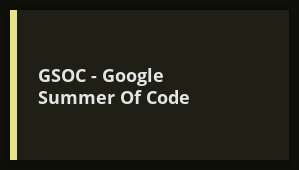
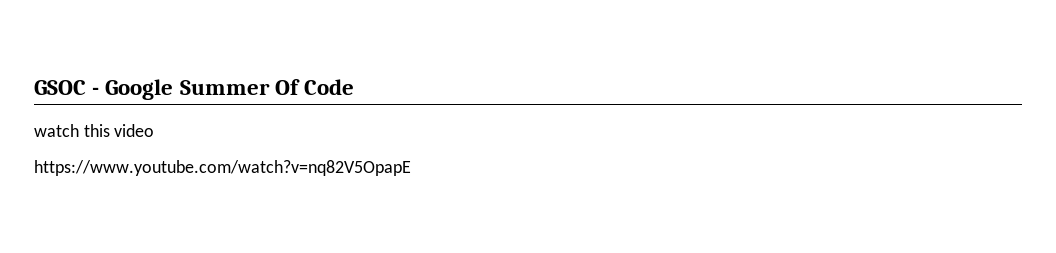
+ watch this video
+ https://www.youtube.com/watch?v=nq82V5OpapE

